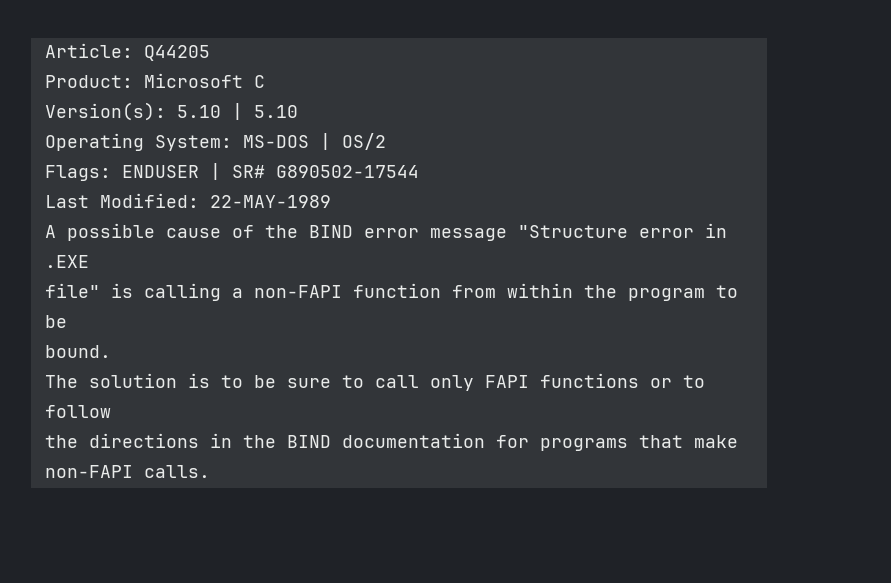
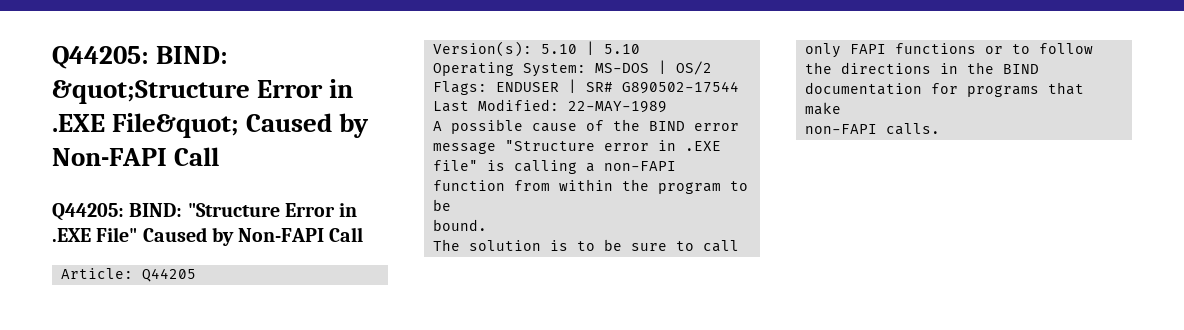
+ Q44205: BIND: &quot;Structure Error in .EXE File&quot; Caused by Non-FAPI Call
+ Q44205: BIND: "Structure Error in .EXE File" Caused by Non-FAPI Call
- Product: Microsoft C

